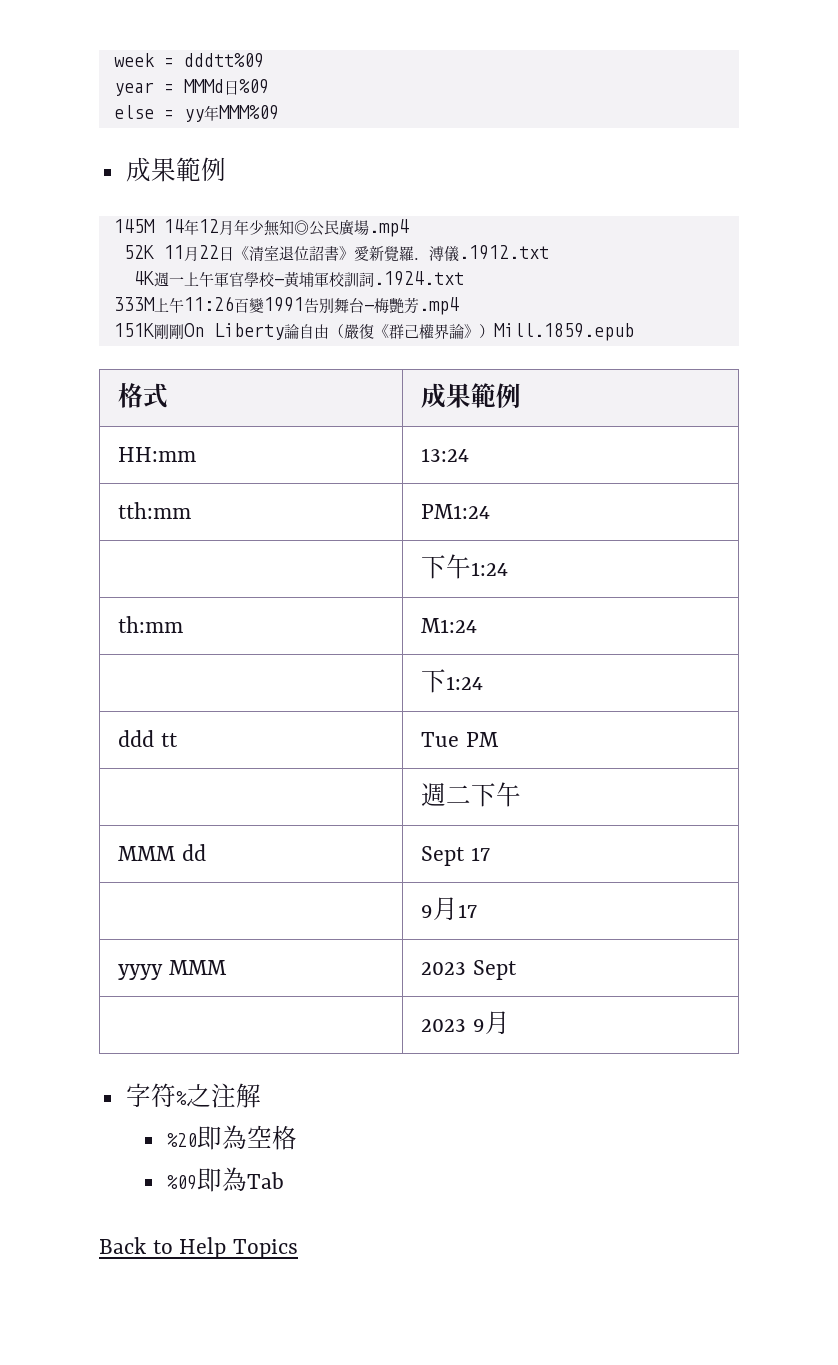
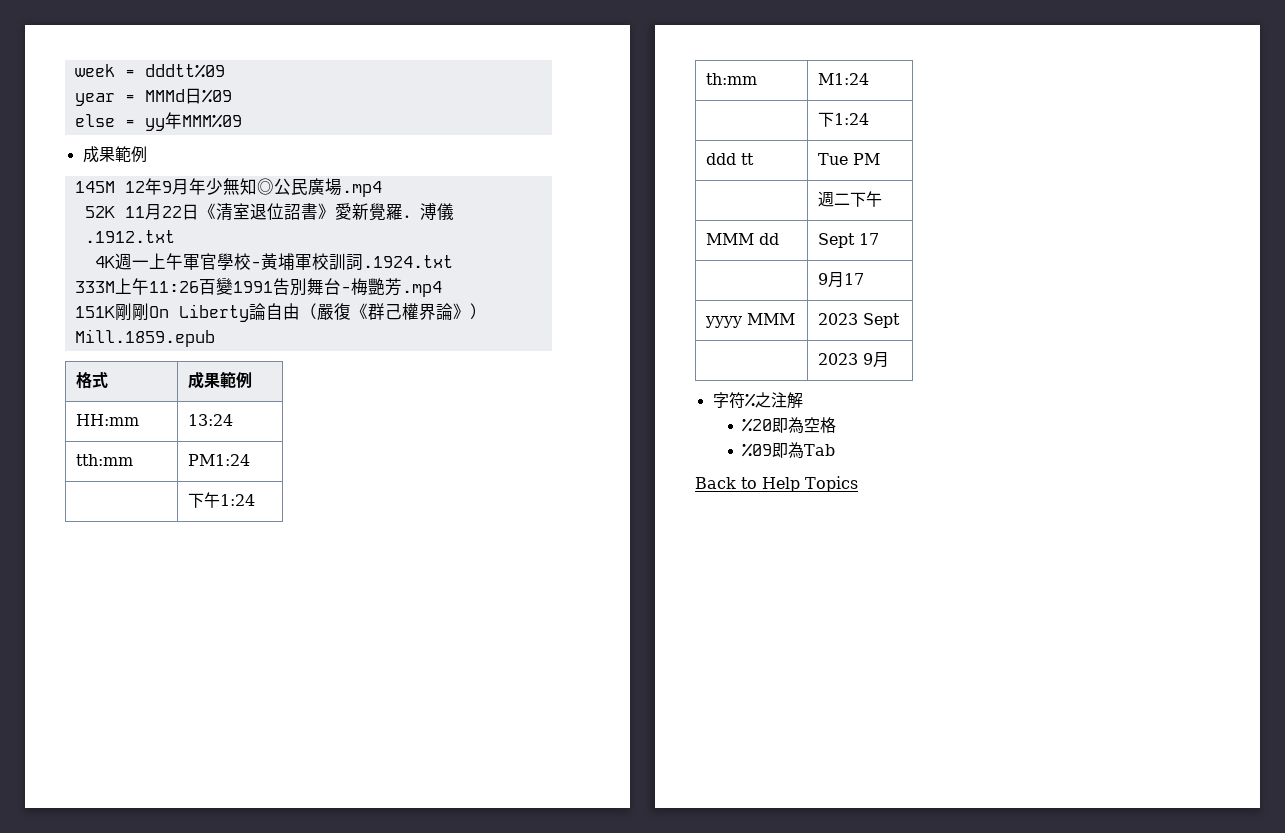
- 145M 14年12月年少無知◎公民廣場.mp4
+ 145M 12年9月年少無知◎公民廣場.mp4

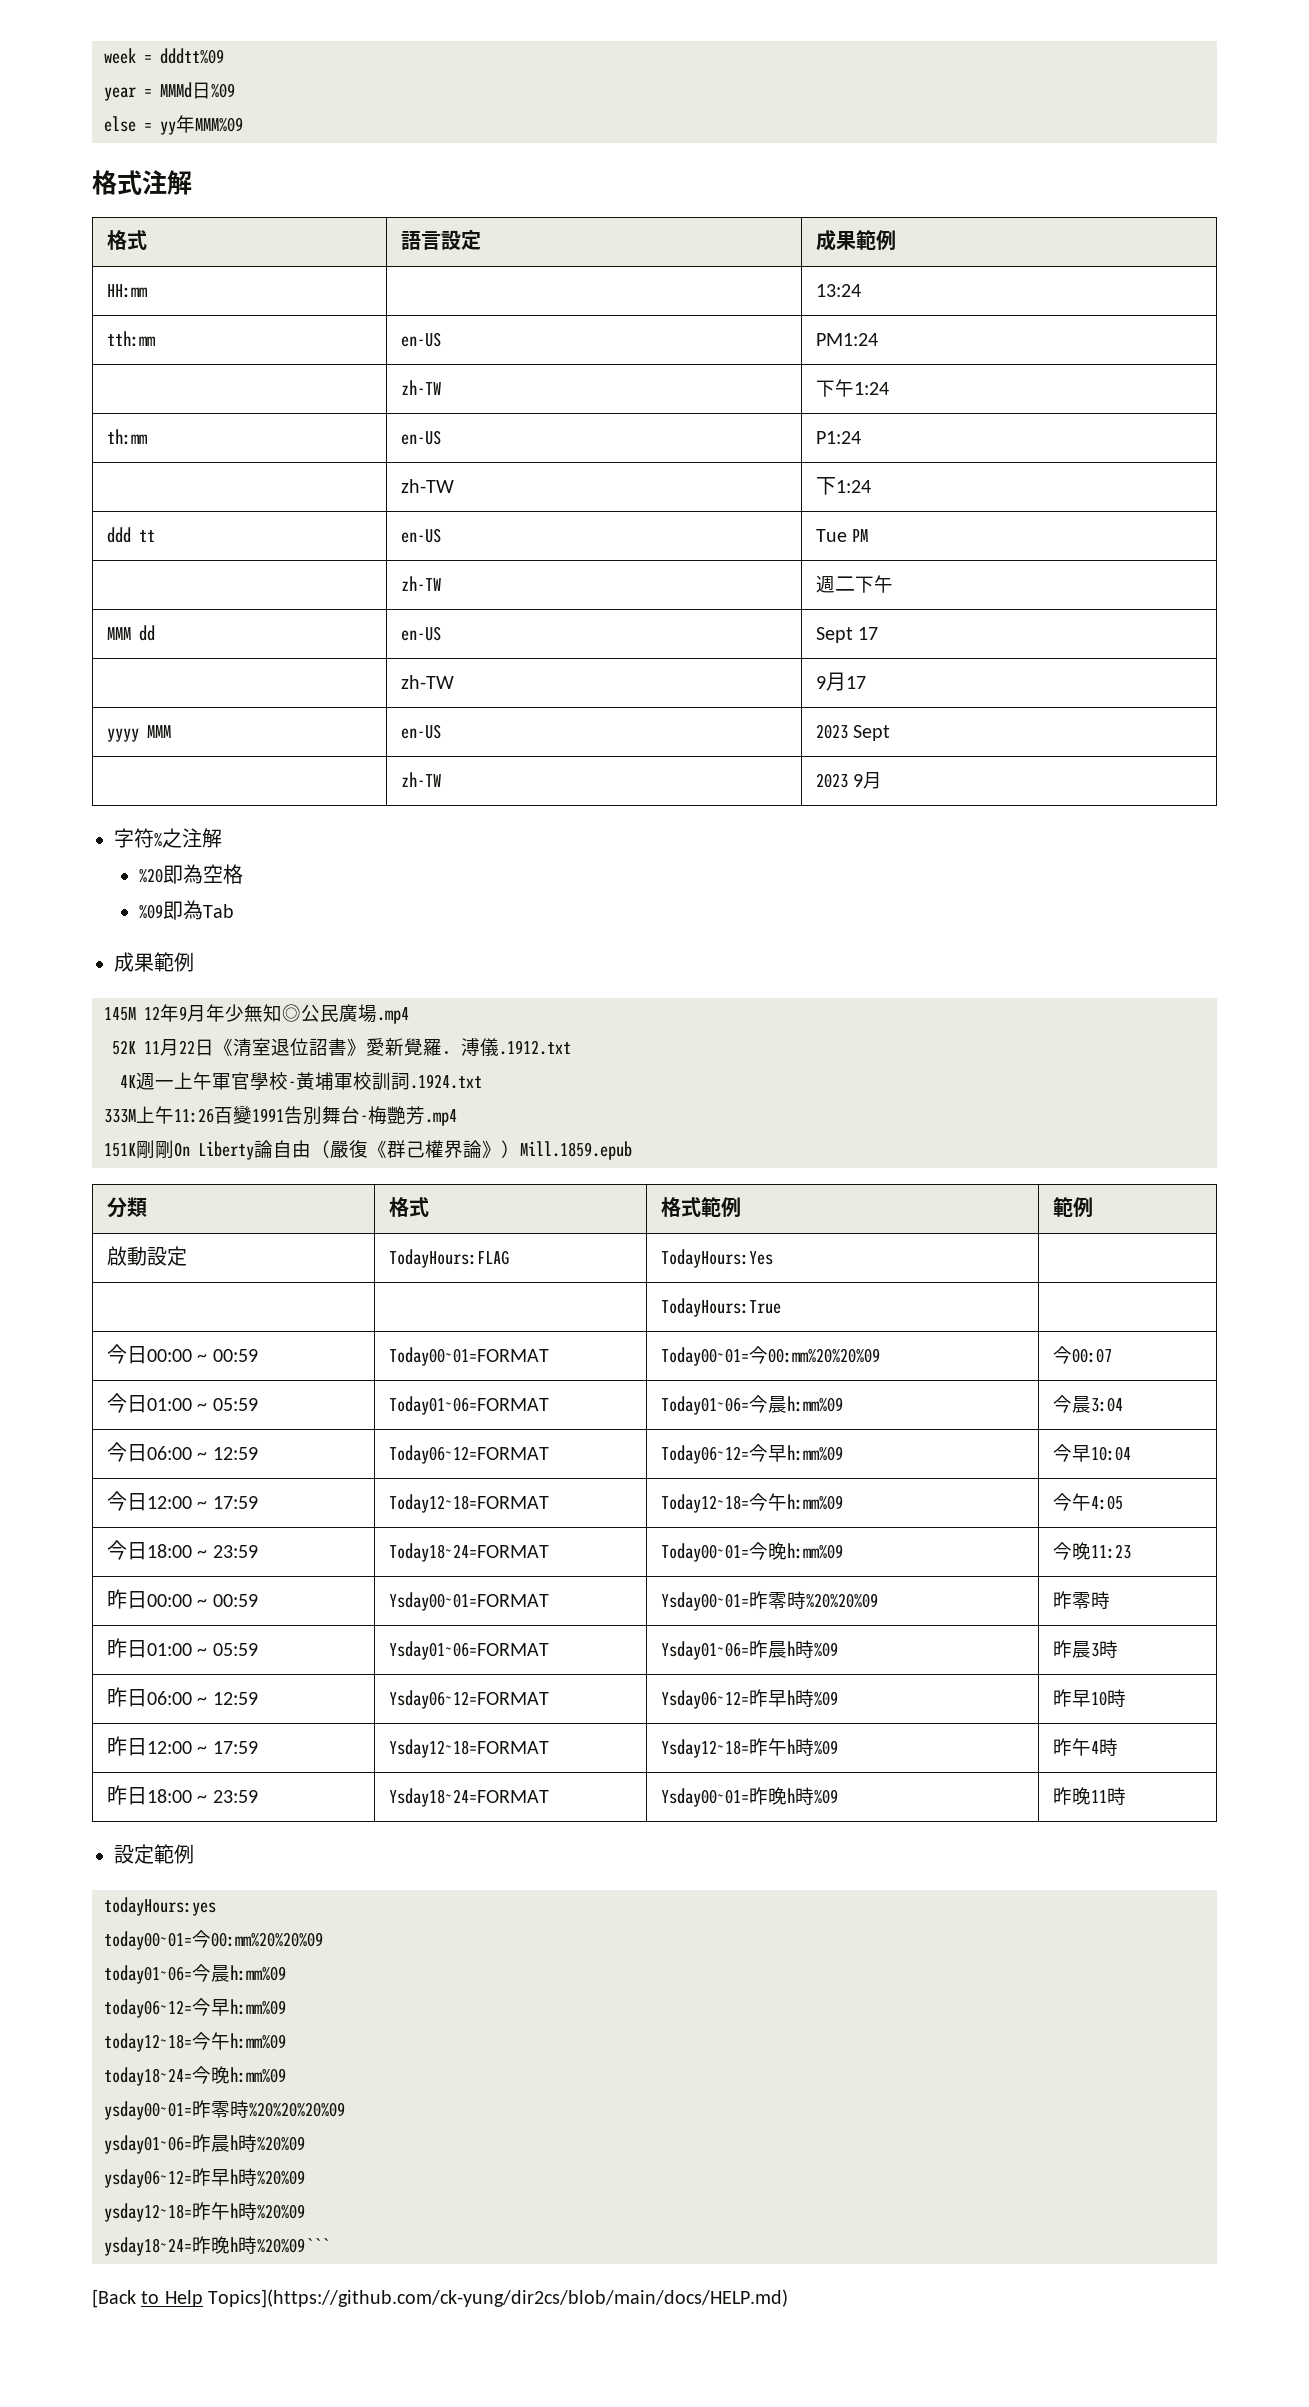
+ 格式注解
+ 格式 | 語言設定 | 成果範例
+ HH:mm | | 13:24
+ tth:mm | en-US | PM1:24
+ | zh-TW | 下午1:24
+ th:mm | en-US | P1:24
+ | zh-TW | 下1:24
+ ddd tt | en-US | Tue PM
+ | zh-TW | 週二下午
+ MMM dd | en-US | Sept 17
+ | zh-TW | 9月17
+ yyyy MMM | en-US | 2023 Sept
+ | zh-TW | 2023 9月
+ 字符%之注解
+ %20即為空格
+ %09即為Tab
- 格式 | 成果範例
- HH:mm | 13:24
- tth:mm | PM1:24
- | 下午1:24
- th:mm | M1:24
- | 下1:24
- ddd tt | Tue PM
- | 週二下午
- MMM dd | Sept 17
- | 9月17
- yyyy MMM | 2023 Sept
- | 2023 9月
- 字符%之注解
- %20即為空格
- %09即為Tab
- Back to Help Topics
+ 分類 | 格式 | 格式範例 | 範例
+ 啟動設定 | TodayHours:FLAG | TodayHours:Yes |
+ | | TodayHours:True |
+ 今日00:00 ~ 00:59 | Today00~01=FORMAT | Today00~01=今00:mm%20%20%09 | 今00:07
+ 今日01:00 ~ 05:59 | Today01~06=FORMAT | Today01~06=今晨h:mm%09 | 今晨3:04
+ 今日06:00 ~ 12:59 | Today06~12=FORMAT | Today06~12=今早h:mm%09 | 今早10:04
+ 今日12:00 ~ 17:59 | Today12~18=FORMAT | Today12~18=今午h:mm%09 | 今午4:05
+ 今日18:00 ~ 23:59 | Today18~24=FORMAT | Today00~01=今晚h:mm%09 | 今晚11:23
+ 昨日00:00 ~ 00:59 | Ysday00~01=FORMAT | Ysday00~01=昨零時%20%20%09 | 昨零時
+ 昨日01:00 ~ 05:59 | Ysday01~06=FORMAT | Ysday01~06=昨晨h時%09 | 昨晨3時
+ 昨日06:00 ~ 12:59 | Ysday06~12=FORMAT | Ysday06~12=昨早h時%09 | 昨早10時
+ 昨日12:00 ~ 17:59 | Ysday12~18=FORMAT | Ysday12~18=昨午h時%09 | 昨午4時
+ 昨日18:00 ~ 23:59 | Ysday18~24=FORMAT | Ysday00~01=昨晚h時%09 | 昨晚11時
+ 設定範例
+ todayHours:yes
+ today00~01=今00:mm%20%20%09
+ today01~06=今晨h:mm%09
+ today06~12=今早h:mm%09
+ today12~18=今午h:mm%09
+ today18~24=今晚h:mm%09
+ ysday00~01=昨零時%20%20%20%09
+ ysday01~06=昨晨h時%20%09
+ ysday06~12=昨早h時%20%09
+ ysday12~18=昨午h時%20%09
+ ysday18~24=昨晚h時%20%09```
+ [Back to Help Topics](https://github.com/ck-yung/dir2cs/blob/main/docs/HELP.md)

